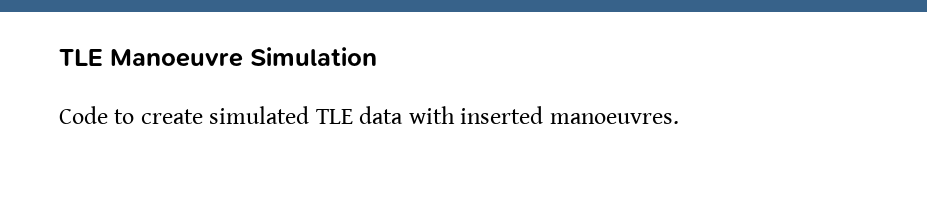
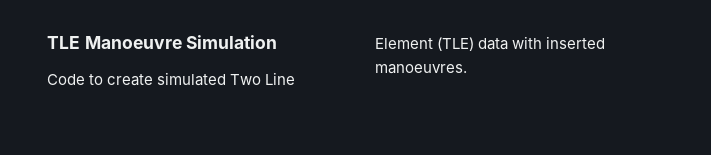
- Code to create simulated TLE data with inserted manoeuvres.
+ Code to create simulated Two Line Element (TLE) data with inserted manoeuvres.

